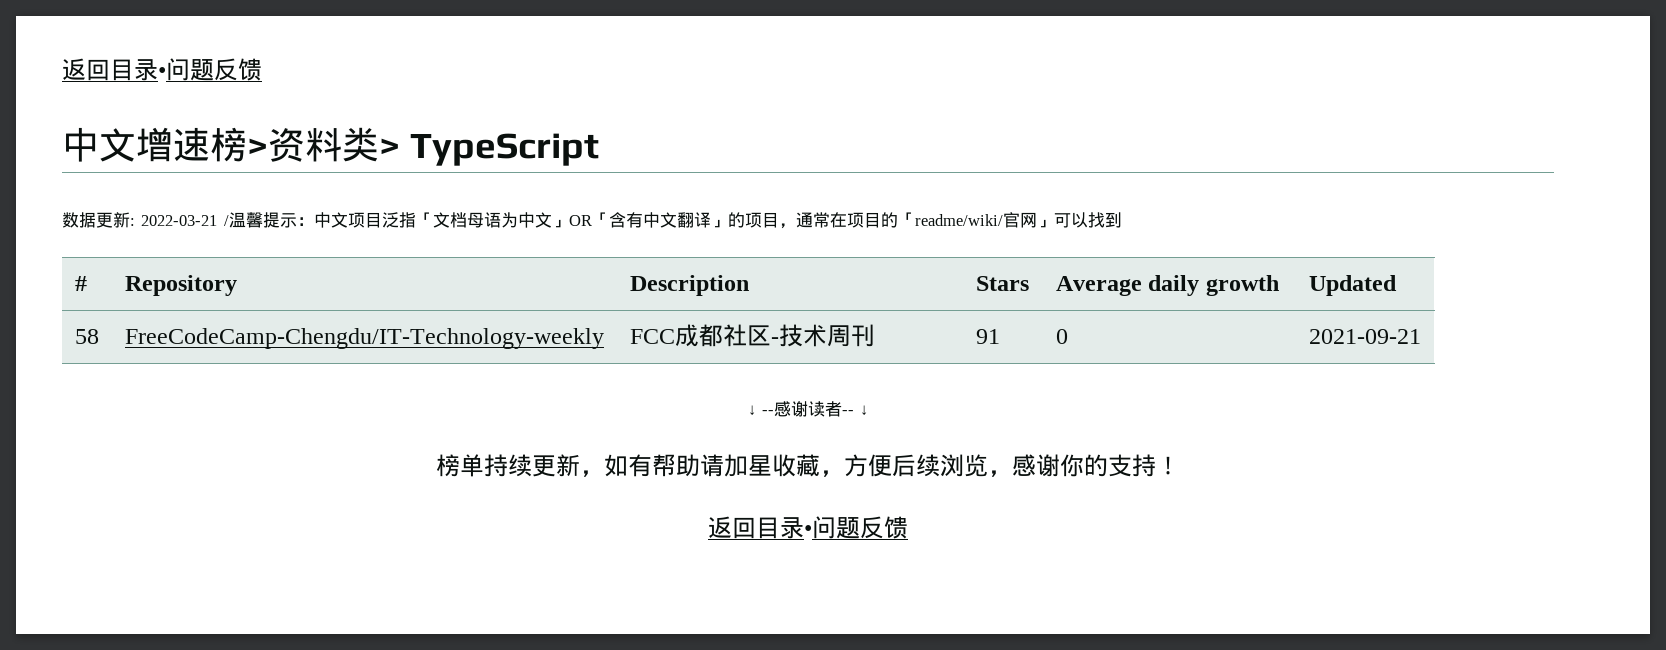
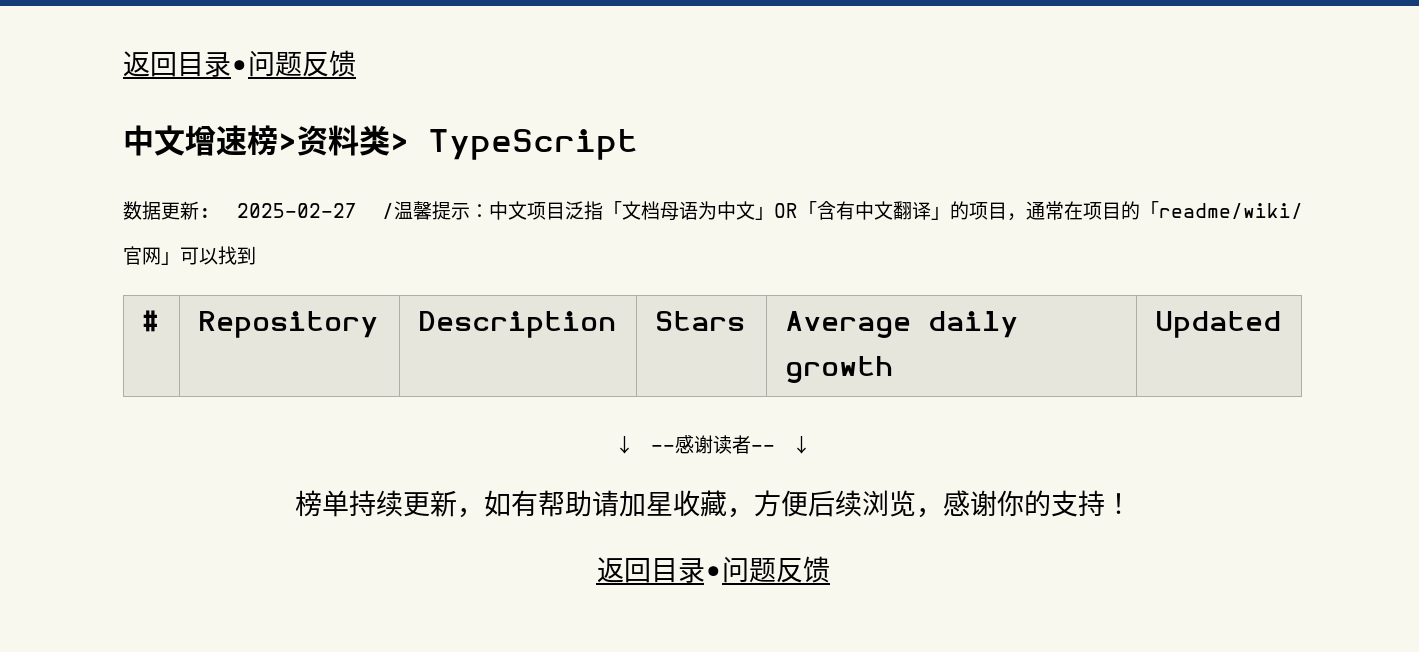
- 数据更新: 2022-03-21 /温馨提示：中文项目泛指「文档母语为中文」OR「含有中文翻译」的项目，通常在项目的「readme/wiki/官网」可以找到
+ 数据更新: 2025-02-27 /温馨提示：中文项目泛指「文档母语为中文」OR「含有中文翻译」的项目，通常在项目的「readme/wiki/官网」可以找到
- 58 | FreeCodeCamp-Chengdu/IT-Technology-weekly | FCC成都社区-技术周刊 | 91 | 0 | 2021-09-21

